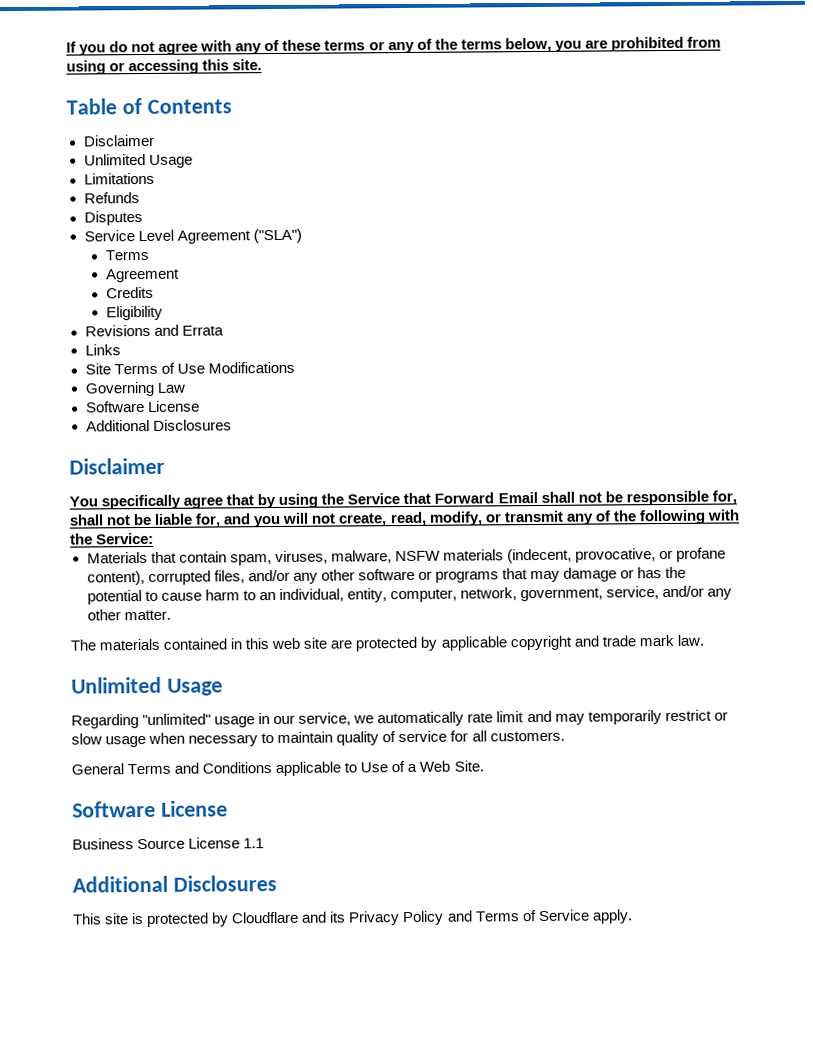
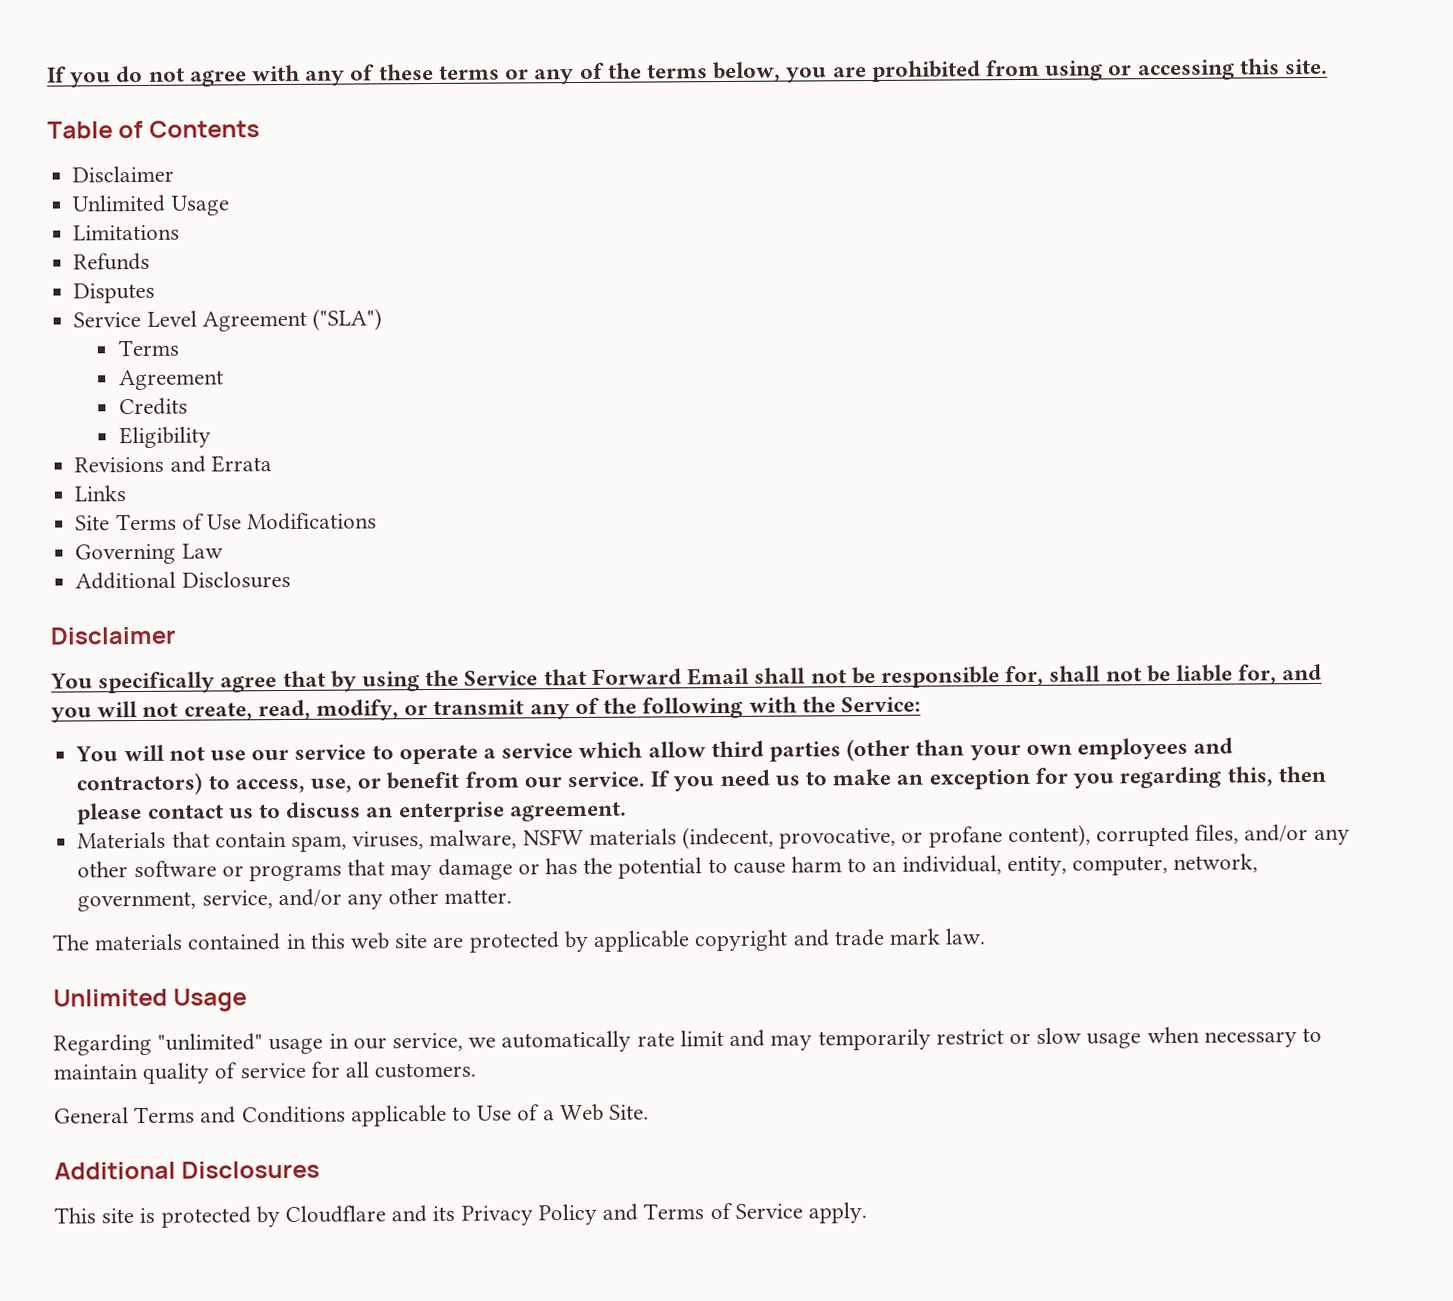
  Governing Law
- Software License
+ You will not use our service to operate a service which allow third parties (other than your own employees and contractors) to access, use, or benefit from our service. If you need us to make an exception for you regarding this, then please contact us to discuss an enterprise agreement.
  General Terms and Conditions applicable to Use of a Web Site.
- Software License
- Business Source License 1.1

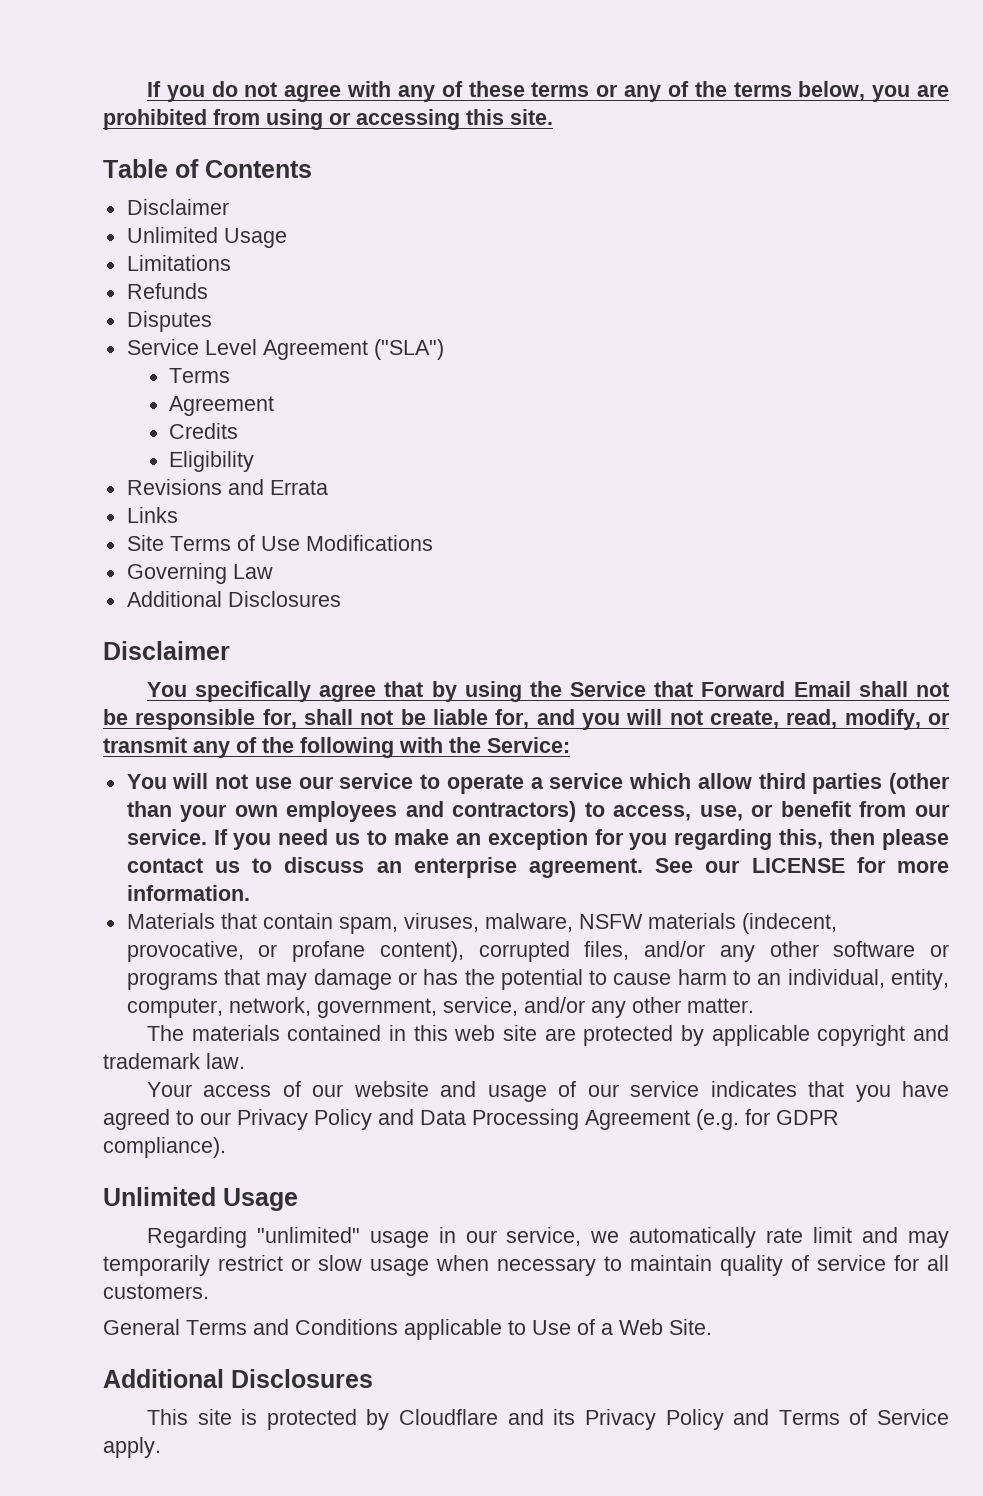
+ See our LICENSE for more information.
- The materials contained in this web site are protected by applicable copyright and trade mark law.
+ The materials contained in this web site are protected by applicable copyright and trademark law.
+ Your access of our website and usage of our service indicates that you have agreed to our Privacy Policy and Data Processing Agreement (e.g. for GDPR compliance).

